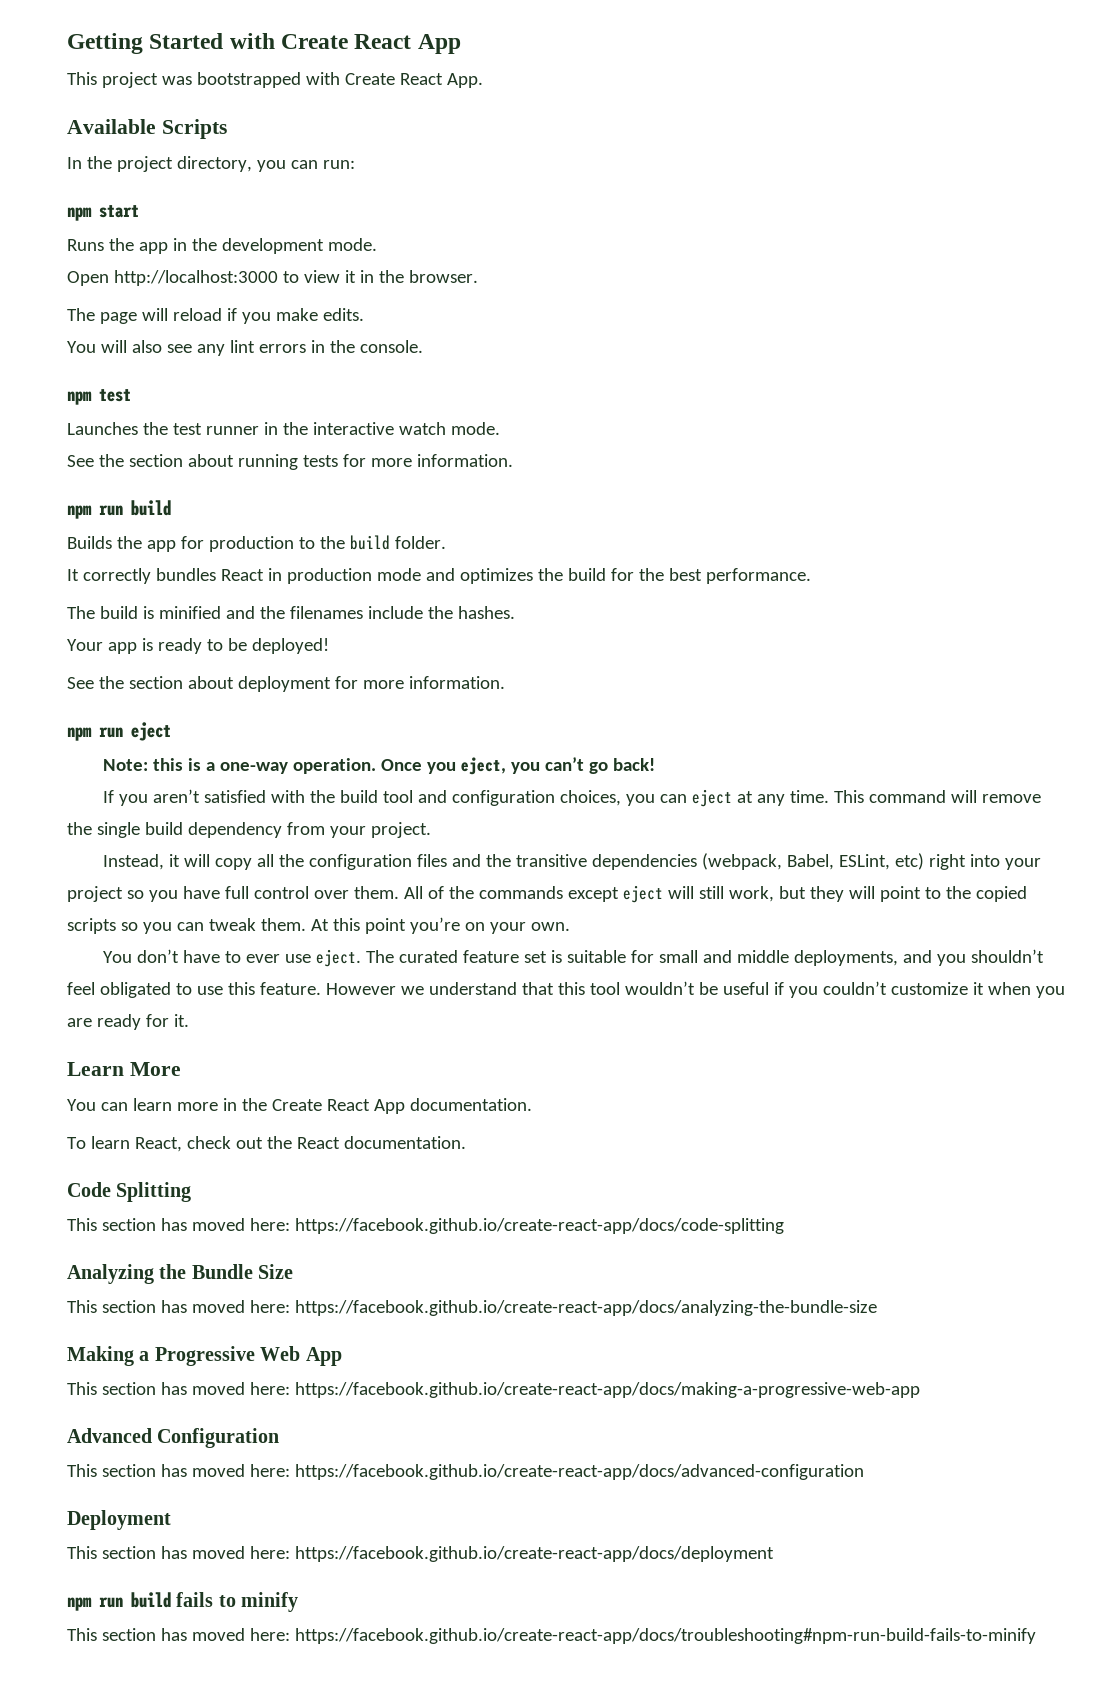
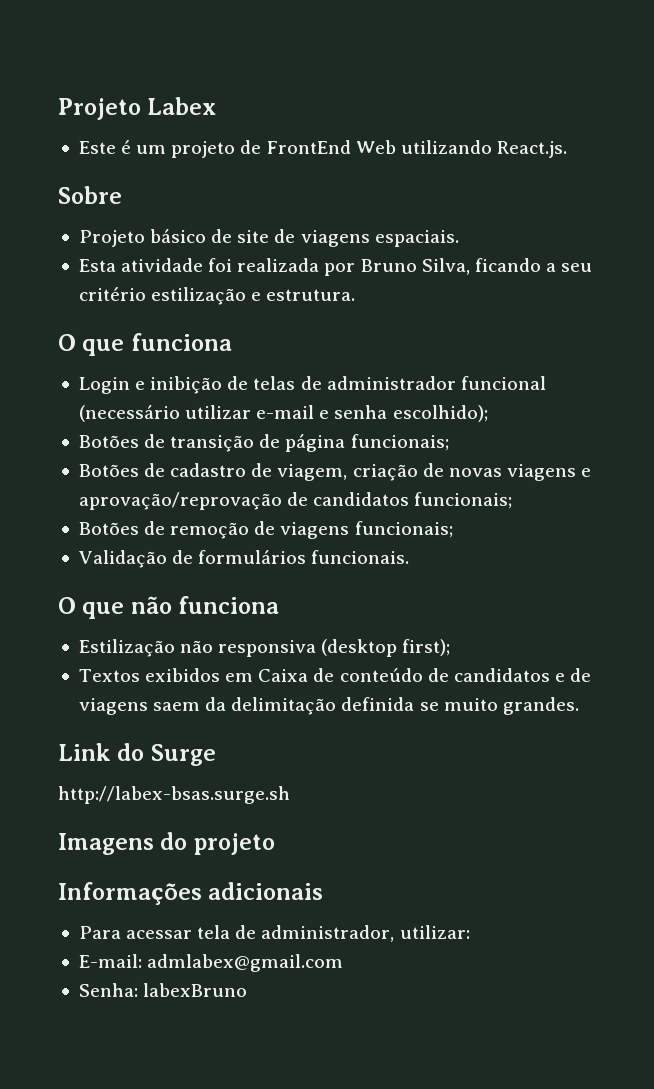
- Getting Started with Create React App
- This project was bootstrapped with Create React App.
- Available Scripts
- In the project directory, you can run:
- npm start
- Runs the app in the development mode.
- Open http://localhost:3000 to view it in the browser.
- The page will reload if you make edits.
- You will also see any lint errors in the console.
- npm test
- Launches the test runner in the interactive watch mode.
- See the section about running tests for more information.
- npm run build
- Builds the app for production to the build folder.
- It correctly bundles React in production mode and optimizes the build for the best performance.
- The build is minified and the filenames include the hashes.
- Your app is ready to be deployed!
- See the section about deployment for more information.
- npm run eject
- Note: this is a one-way operation. Once you eject, you can’t go back!
- If you aren’t satisfied with the build tool and configuration choices, you can eject at any time. This command will remove the single build dependency from your project.
- Instead, it will copy all the configuration files and the transitive dependencies (webpack, Babel, ESLint, etc) right into your project so you have full control over them. All of the commands except eject will still work, but they will point to the copied scripts so you can tweak them. At this point you’re on your own.
- You don’t have to ever use eject. The curated feature set is suitable for small and middle deployments, and you shouldn’t feel obligated to use this feature. However we understand that this tool wouldn’t be useful if you couldn’t customize it when you are ready for it.
- Learn More
- You can learn more in the Create React App documentation.
- To learn React, check out the React documentation.
- Code Splitting
- This section has moved here: https://facebook.github.io/create-react-app/docs/code-splitting
- Analyzing the Bundle Size
- This section has moved here: https://facebook.github.io/create-react-app/docs/analyzing-the-bundle-size
- Making a Progressive Web App
- This section has moved here: https://facebook.github.io/create-react-app/docs/making-a-progressive-web-app
- Advanced Configuration
- This section has moved here: https://facebook.github.io/create-react-app/docs/advanced-configuration
- Deployment
- This section has moved here: https://facebook.github.io/create-react-app/docs/deployment
- npm run build fails to minify
- This section has moved here: https://facebook.github.io/create-react-app/docs/troubleshooting#npm-run-build-fails-to-minify
+ Projeto Labex
+ Este é um projeto de FrontEnd Web utilizando React.js.
+ Sobre
+ Projeto básico de site de viagens espaciais.
+ Esta atividade foi realizada por Bruno Silva, ficando a seu critério estilização e estrutura.
+ O que funciona
+ Login e inibição de telas de administrador funcional (necessário utilizar e-mail e senha escolhido);
+ Botões de transição de página funcionais;
+ Botões de cadastro de viagem, criação de novas viagens e aprovação/reprovação de candidatos funcionais;
+ Botões de remoção de viagens funcionais;
+ Validação de formulários funcionais.
+ O que não funciona
+ Estilização não responsiva (desktop first);
+ Textos exibidos em Caixa de conteúdo de candidatos e de viagens saem da delimitação definida se muito grandes.
+ Link do Surge
+ http://labex-bsas.surge.sh
+ Imagens do projeto
+ Informações adicionais
+ Para acessar tela de administrador, utilizar:
+ E-mail: admlabex@gmail.com
+ Senha: labexBruno

